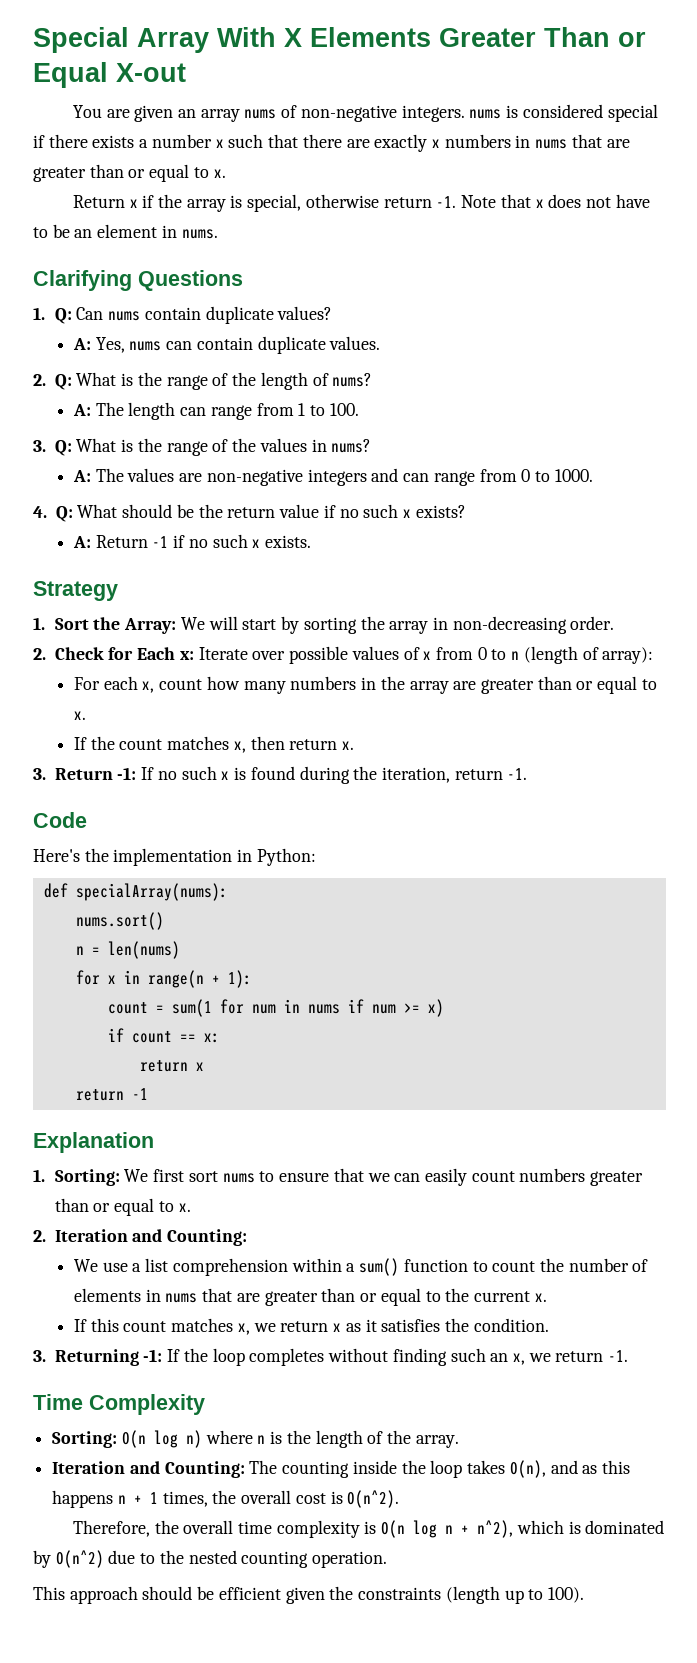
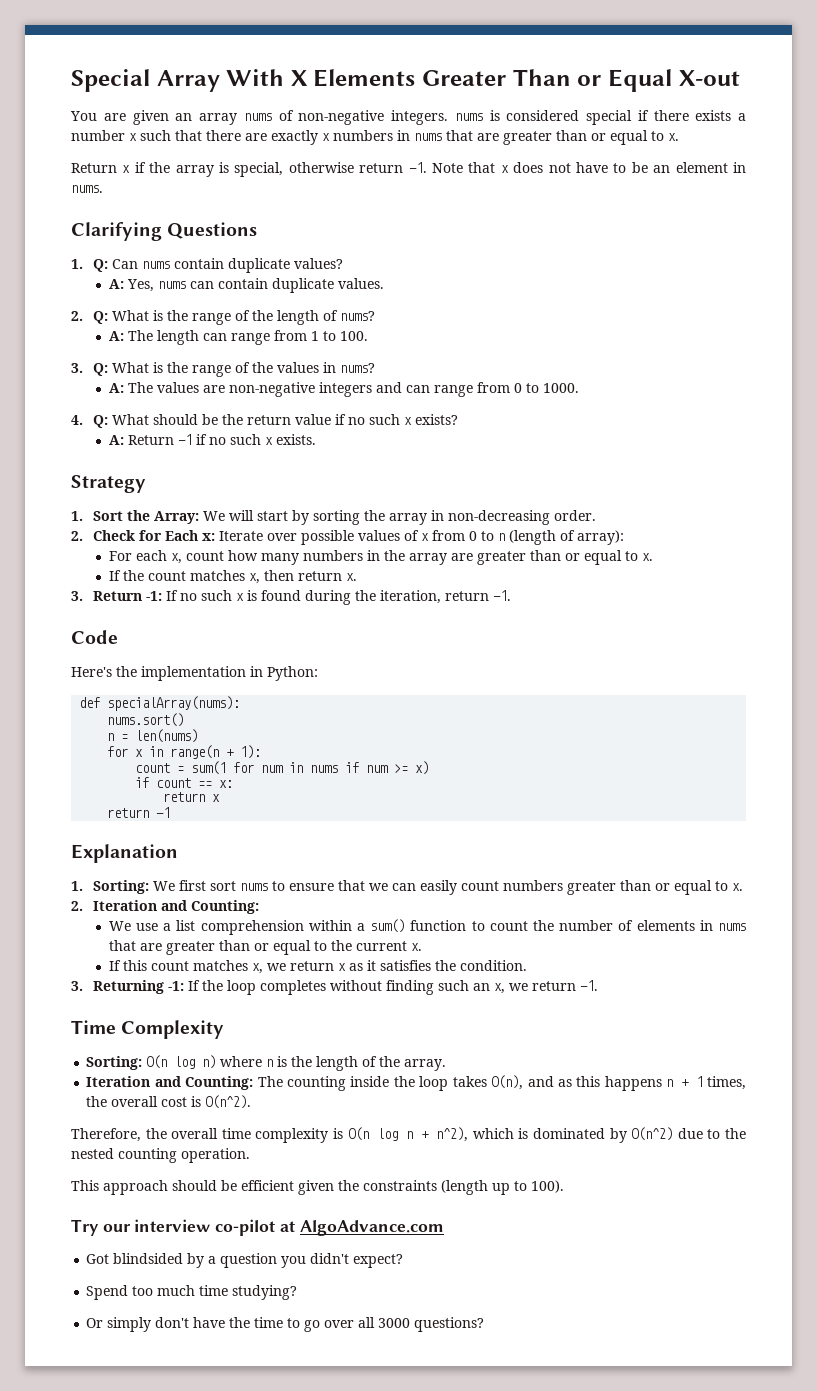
+ Try our interview co-pilot at AlgoAdvance.com
+ Got blindsided by a question you didn't expect?
+ Spend too much time studying?
+ Or simply don't have the time to go over all 3000 questions?

